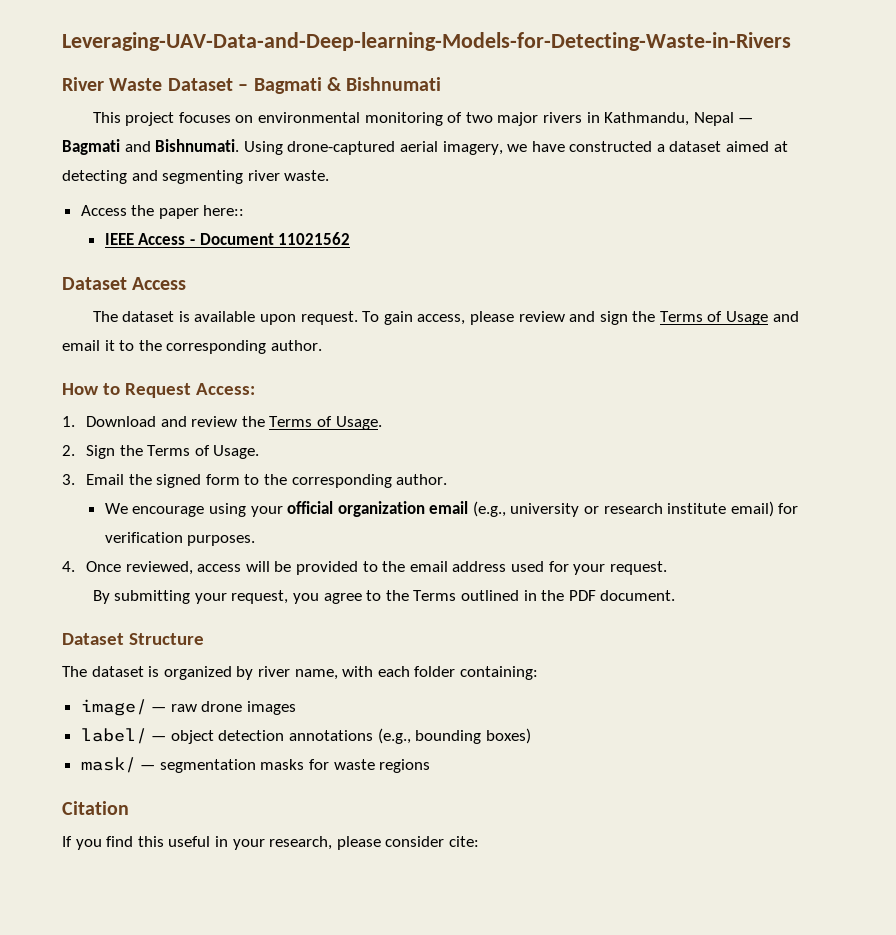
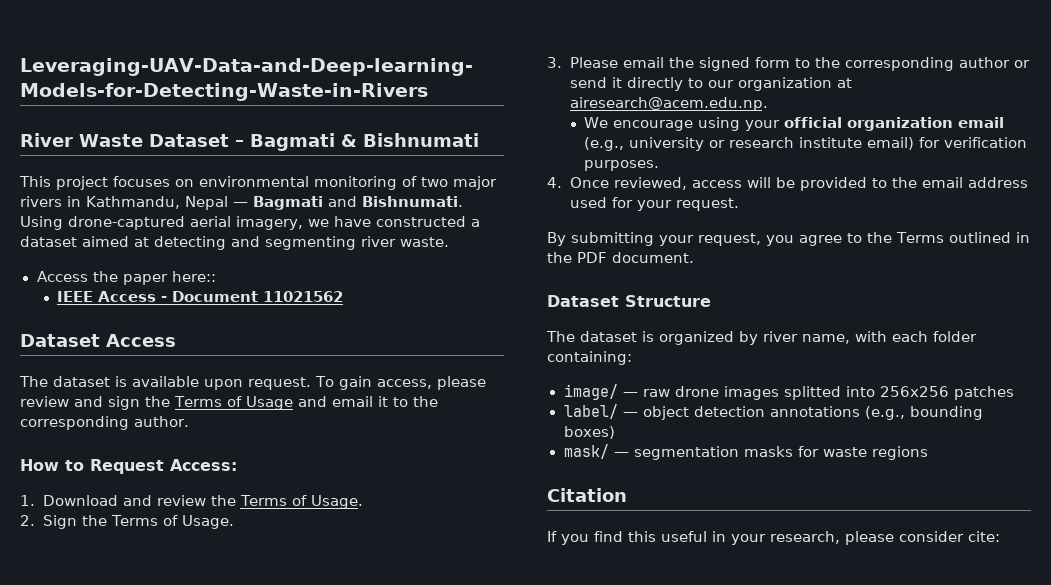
- 3. Email the signed form to the corresponding author.
+ 3. Please email the signed form to the corresponding author or send it directly to our organization at airesearch@acem.edu.np.
- image/ — raw drone images
+ image/ — raw drone images splitted into 256x256 patches

